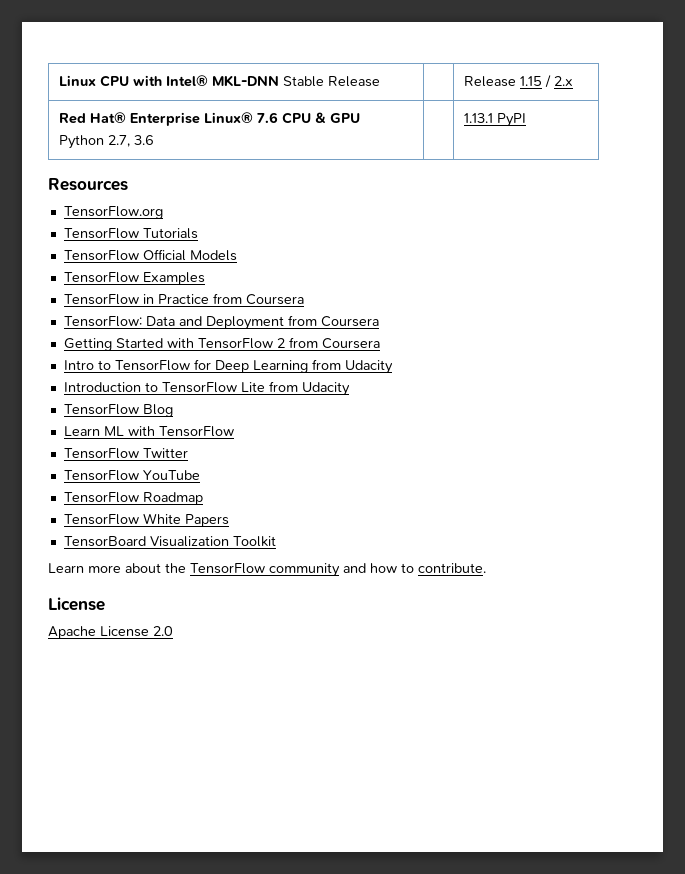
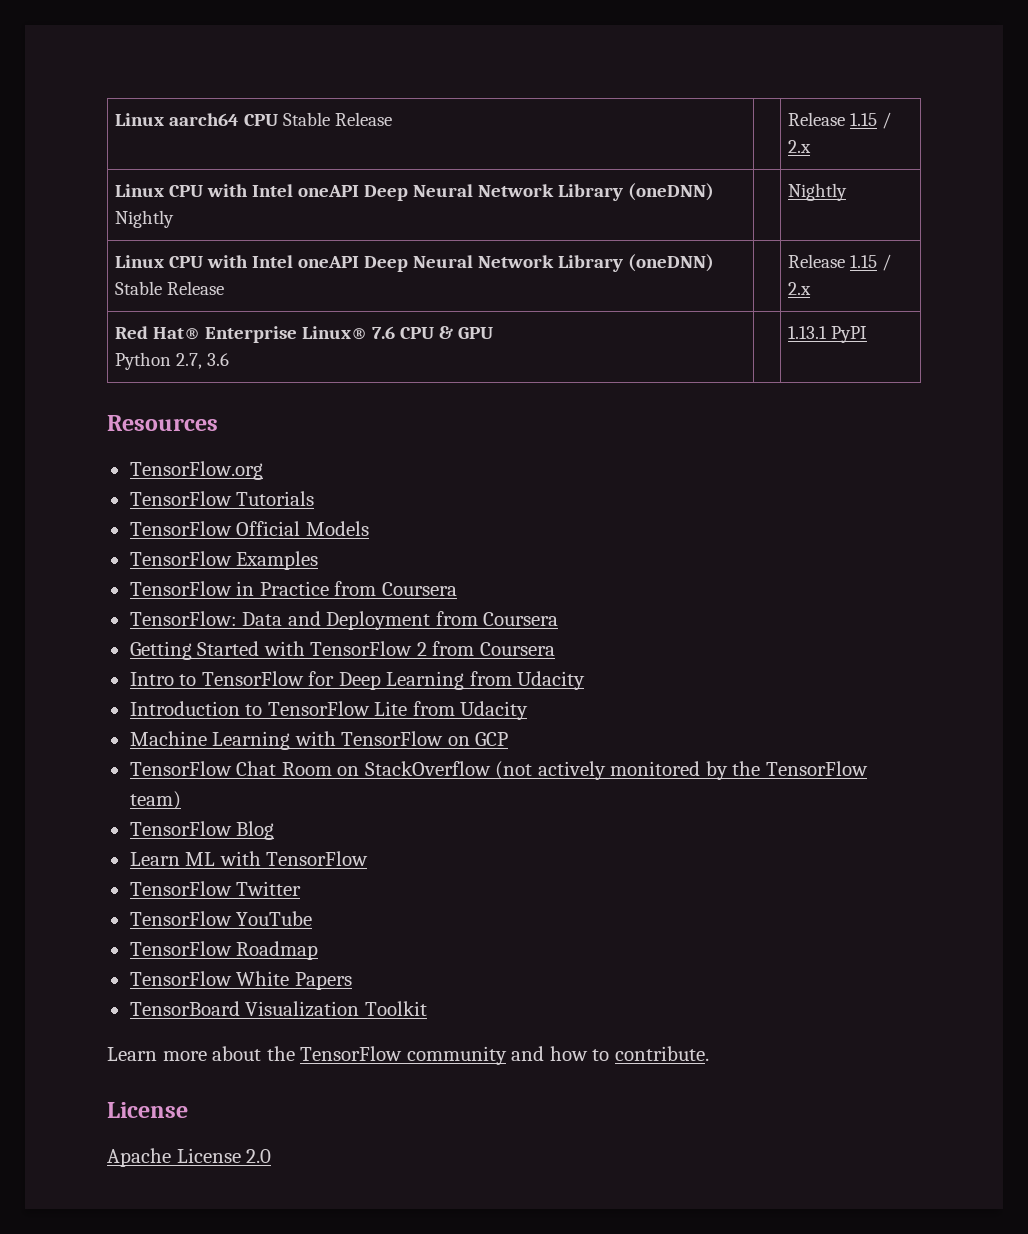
- Linux CPU with Intel® MKL-DNN Stable Release | | Release 1.15 / 2.x
+ Linux aarch64 CPU Stable Release | | Release 1.15 / 2.x
+ Linux CPU with Intel oneAPI Deep Neural Network Library (oneDNN) Nightly | | Nightly
+ Linux CPU with Intel oneAPI Deep Neural Network Library (oneDNN) Stable Release | | Release 1.15 / 2.x
+ Machine Learning with TensorFlow on GCP
+ TensorFlow Chat Room on StackOverflow (not actively monitored by the TensorFlow team)

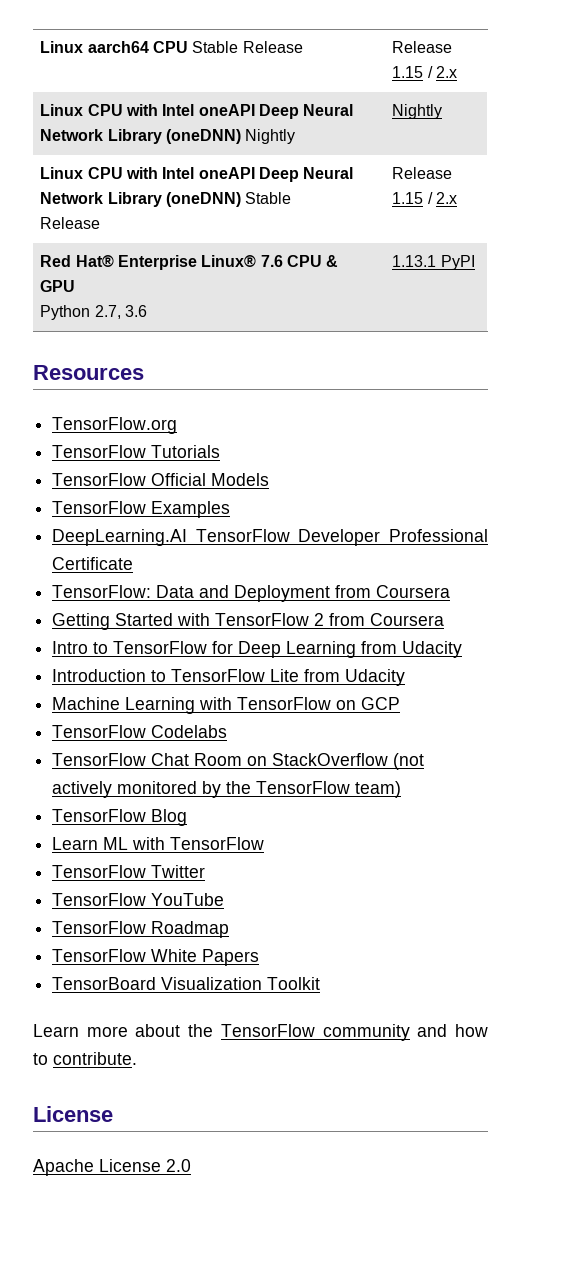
- TensorFlow in Practice from Coursera
+ DeepLearning.AI TensorFlow Developer Professional Certificate
+ TensorFlow Codelabs

